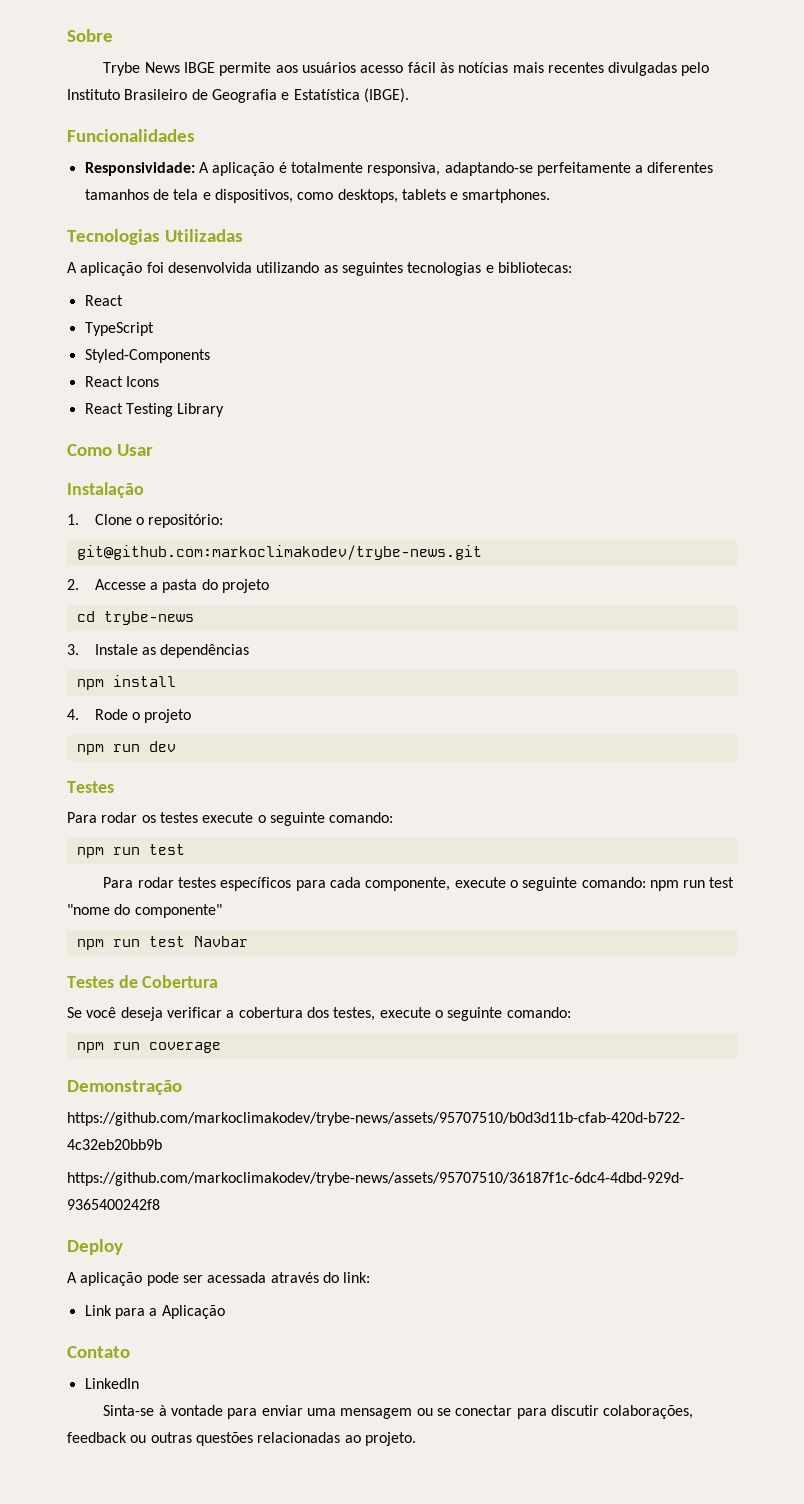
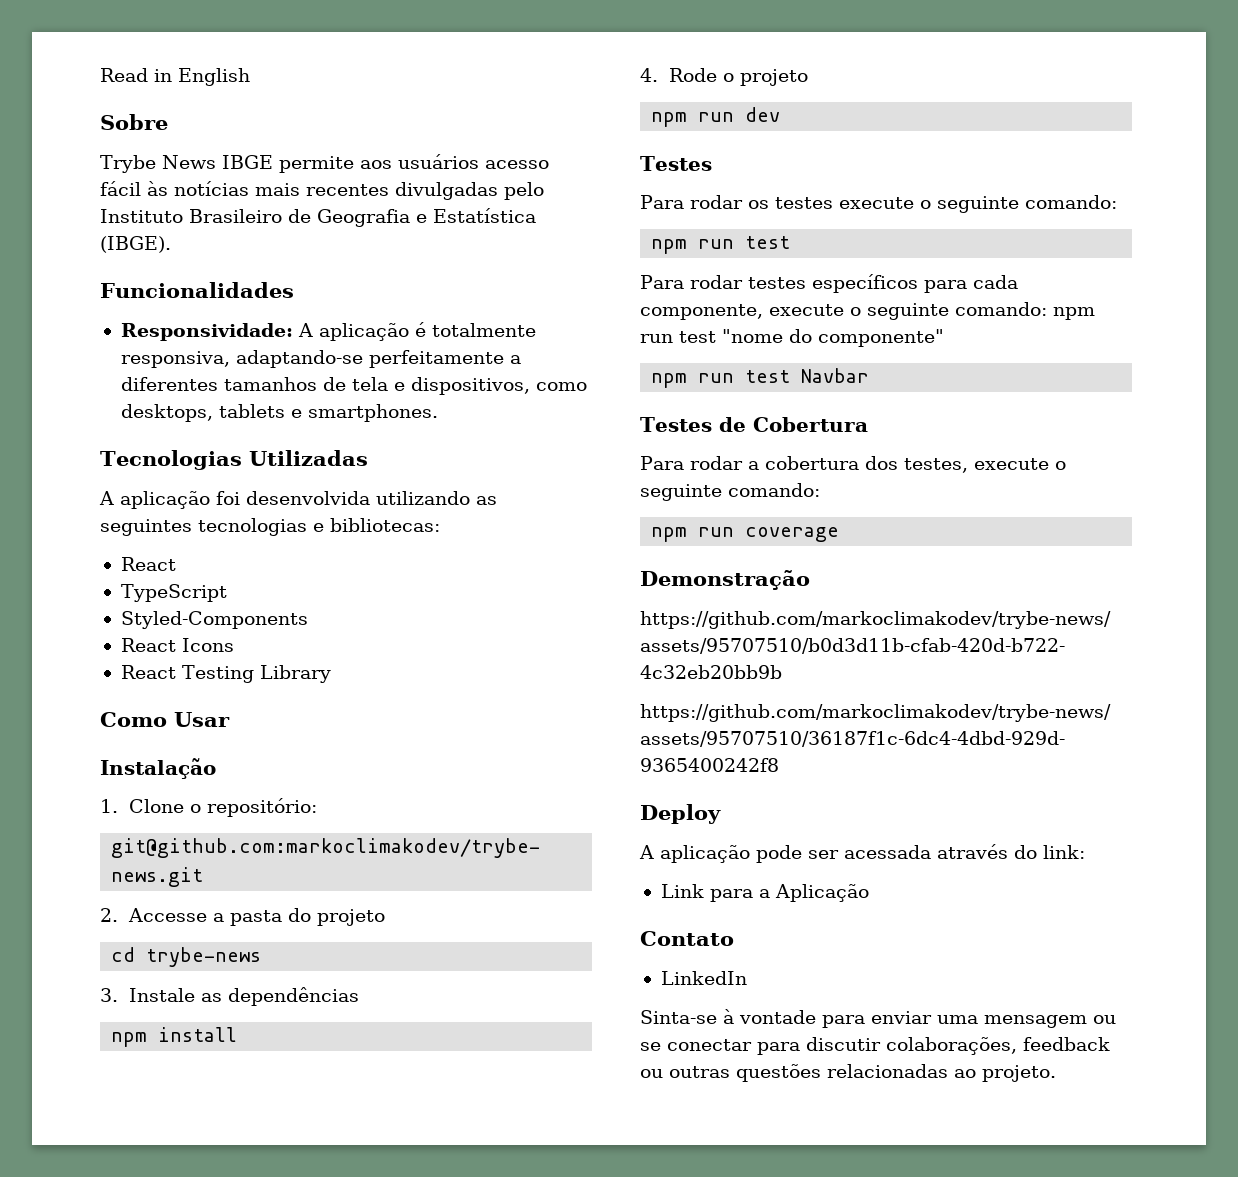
+ Read in English
- Se você deseja verificar a cobertura dos testes, execute o seguinte comando:
+ Para rodar a cobertura dos testes, execute o seguinte comando:

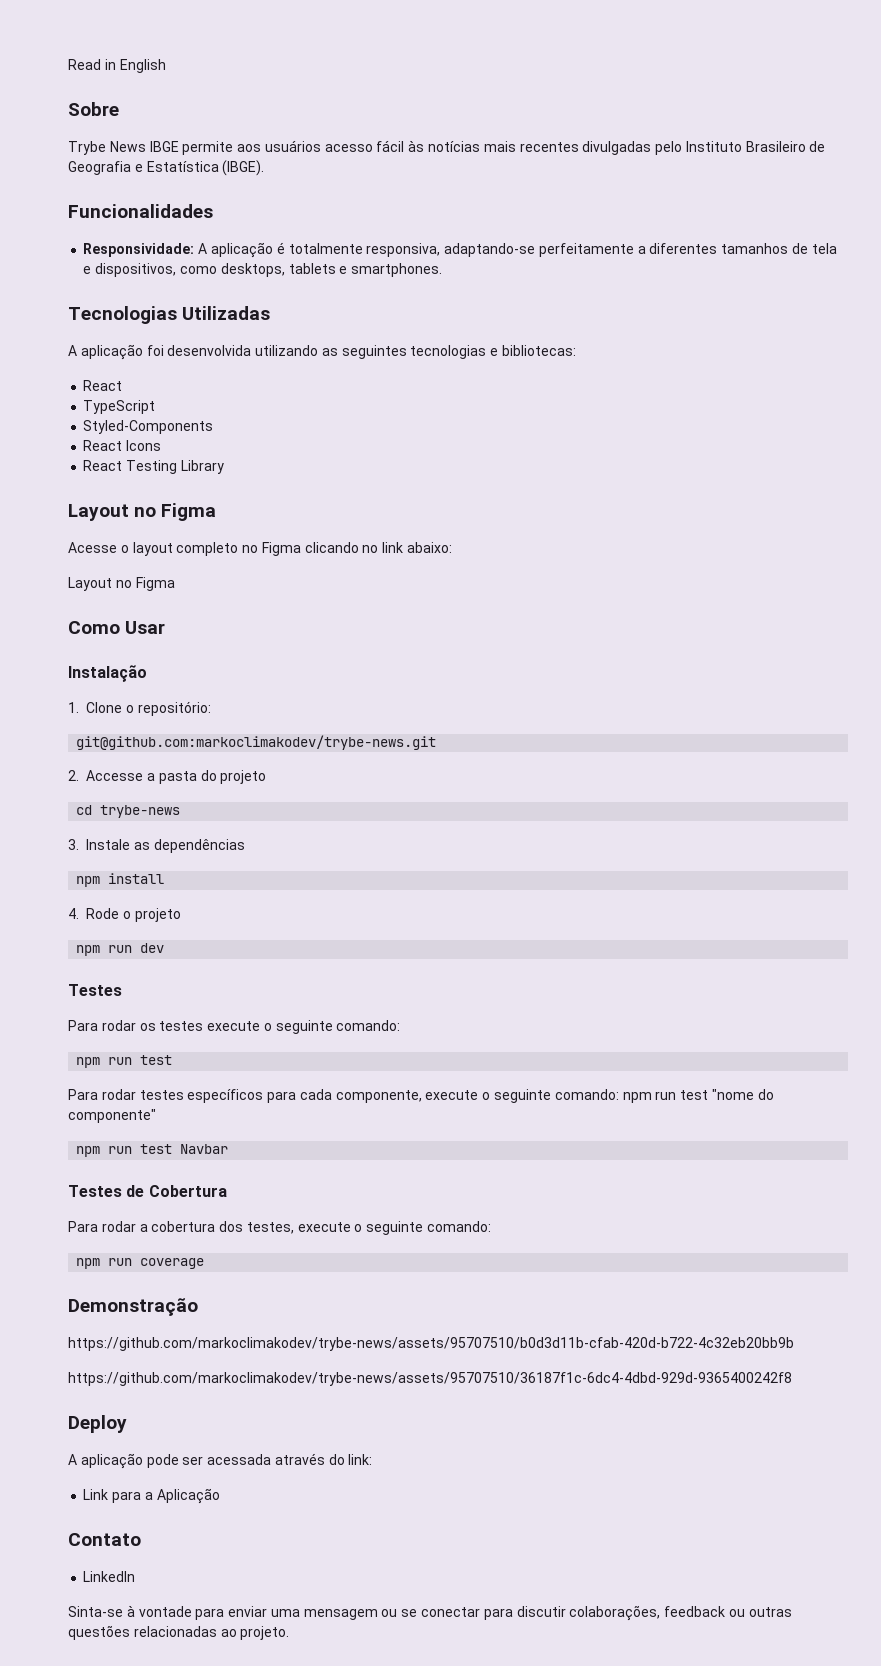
  React Testing Library
+ Layout no Figma
+ Acesse o layout completo no Figma clicando no link abaixo:
+ Layout no Figma

